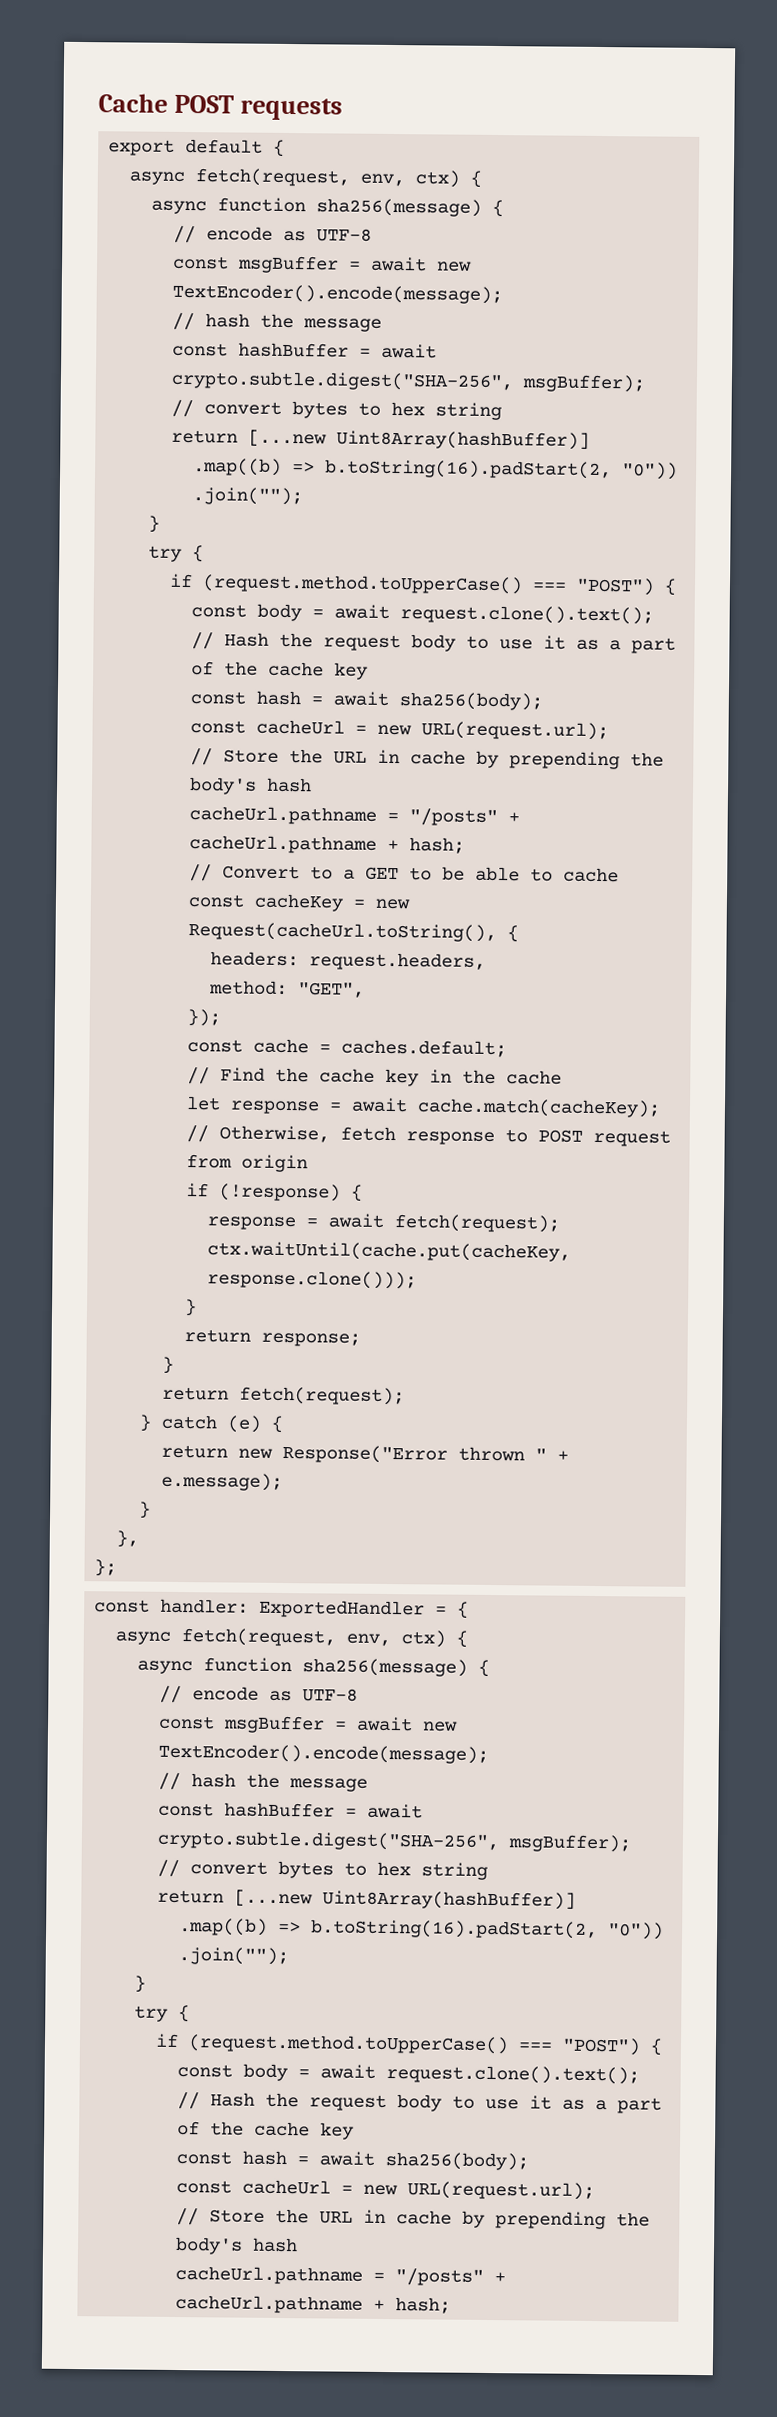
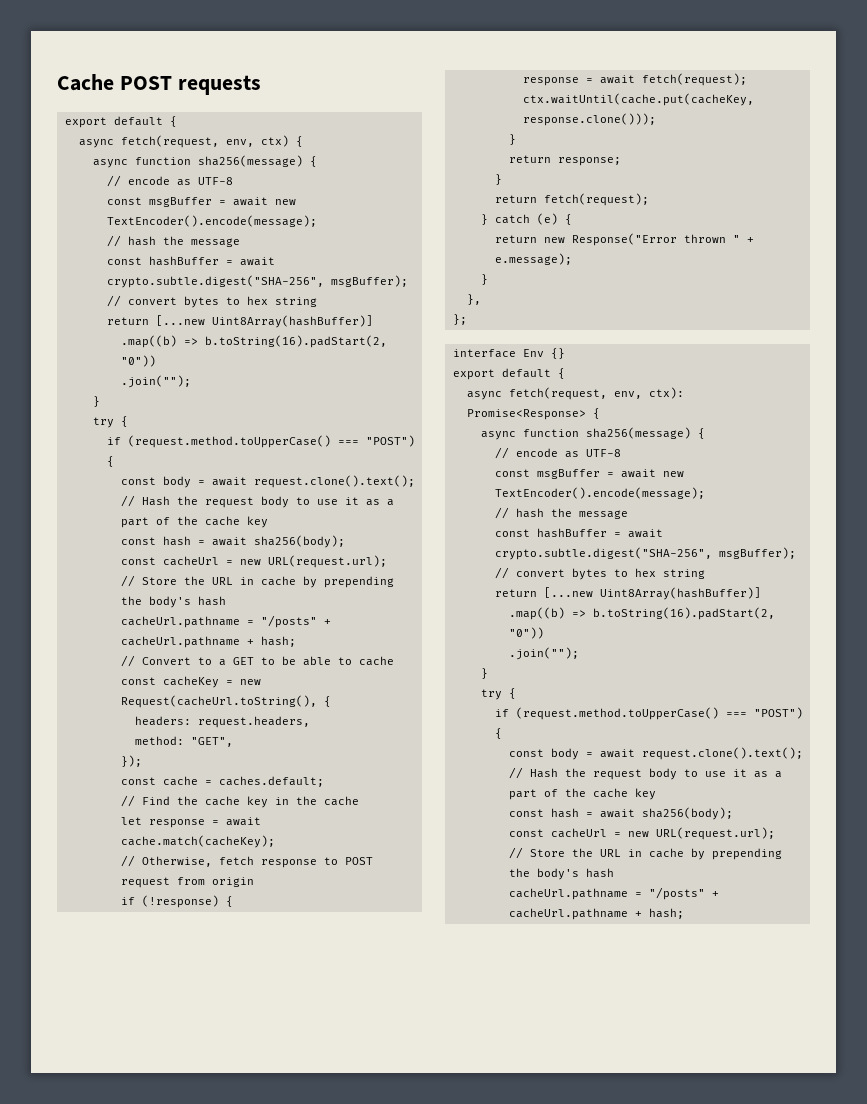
- const handler: ExportedHandler = {
- async fetch(request, env, ctx) {
+ interface Env {}
+ export default {
+ async fetch(request, env, ctx): Promise<Response> {

